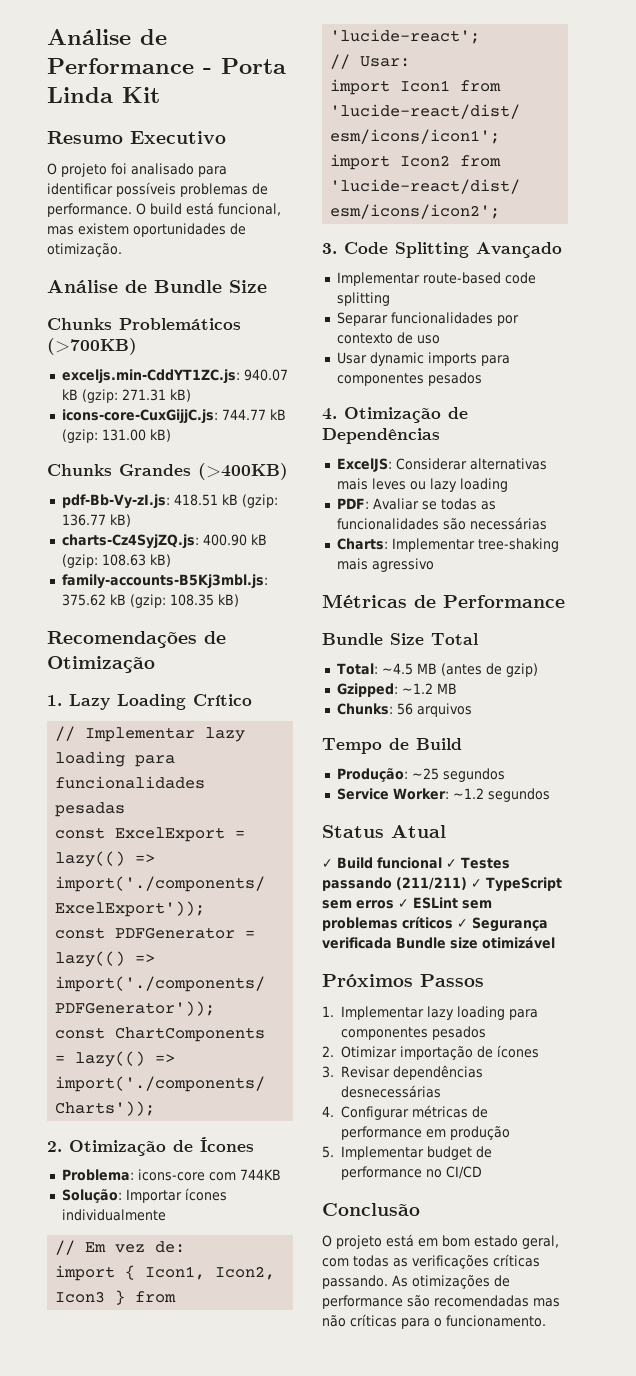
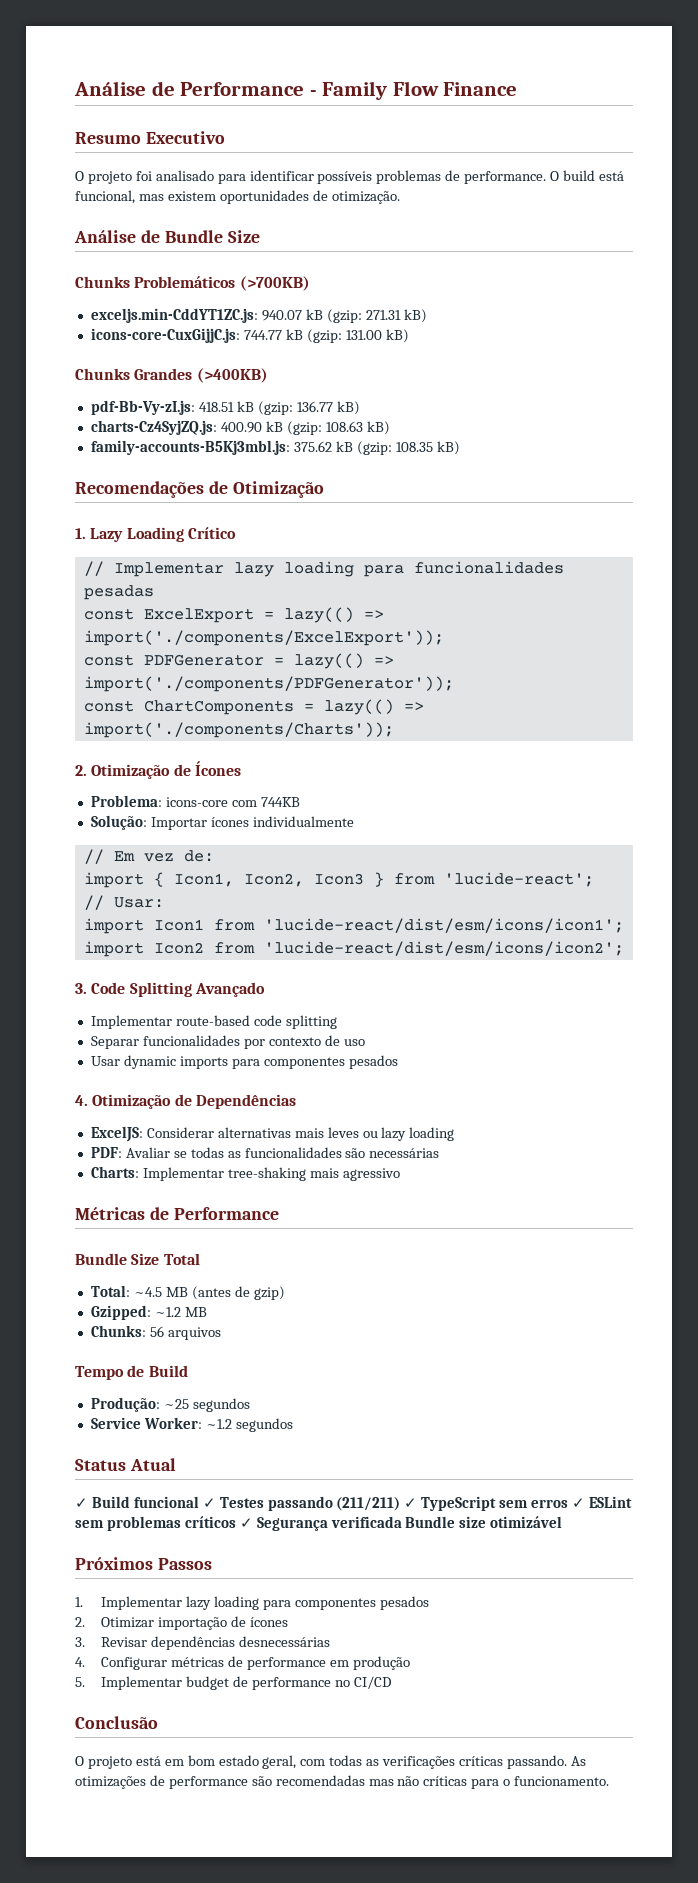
- Análise de Performance - Porta Linda Kit
+ Análise de Performance - Family Flow Finance

